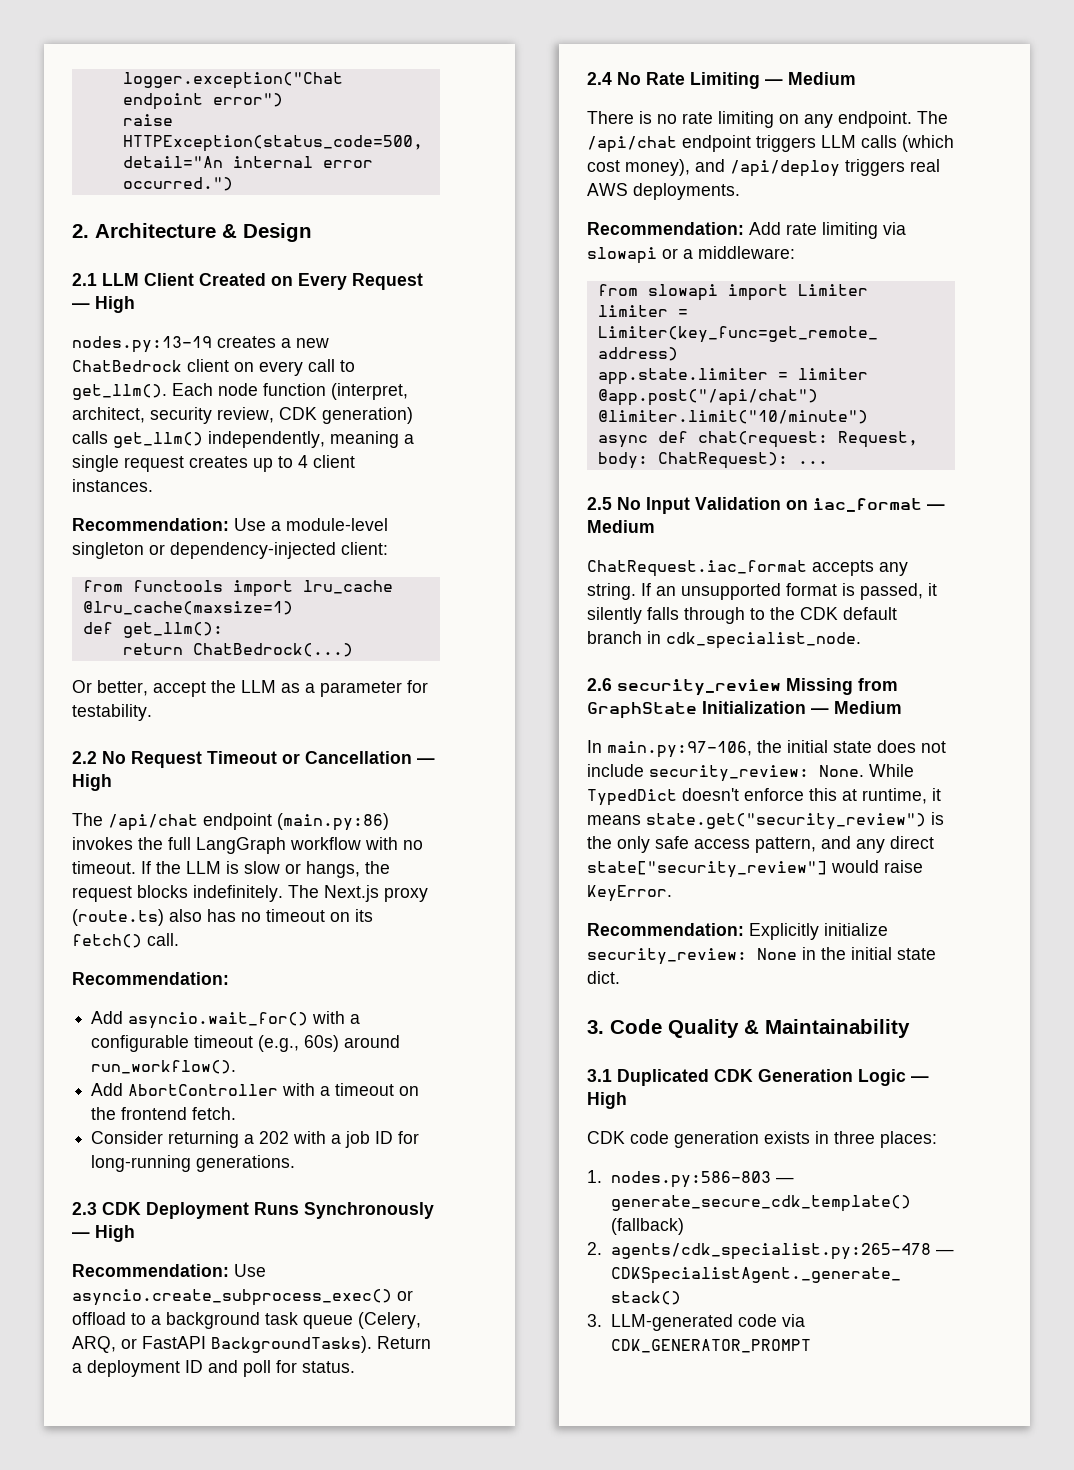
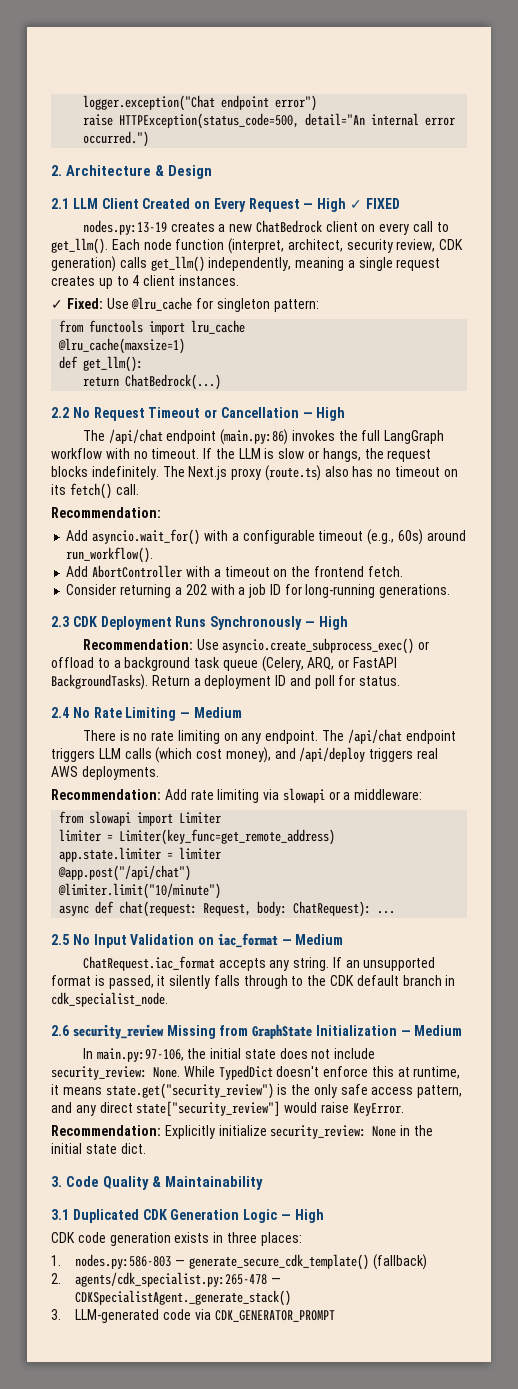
- 2.1 LLM Client Created on Every Request — High
+ 2.1 LLM Client Created on Every Request — High ✓ FIXED
- Recommendation: Use a module-level singleton or dependency-injected client:
+ ✓ Fixed: Use @lru_cache for singleton pattern:
- Or better, accept the LLM as a parameter for testability.

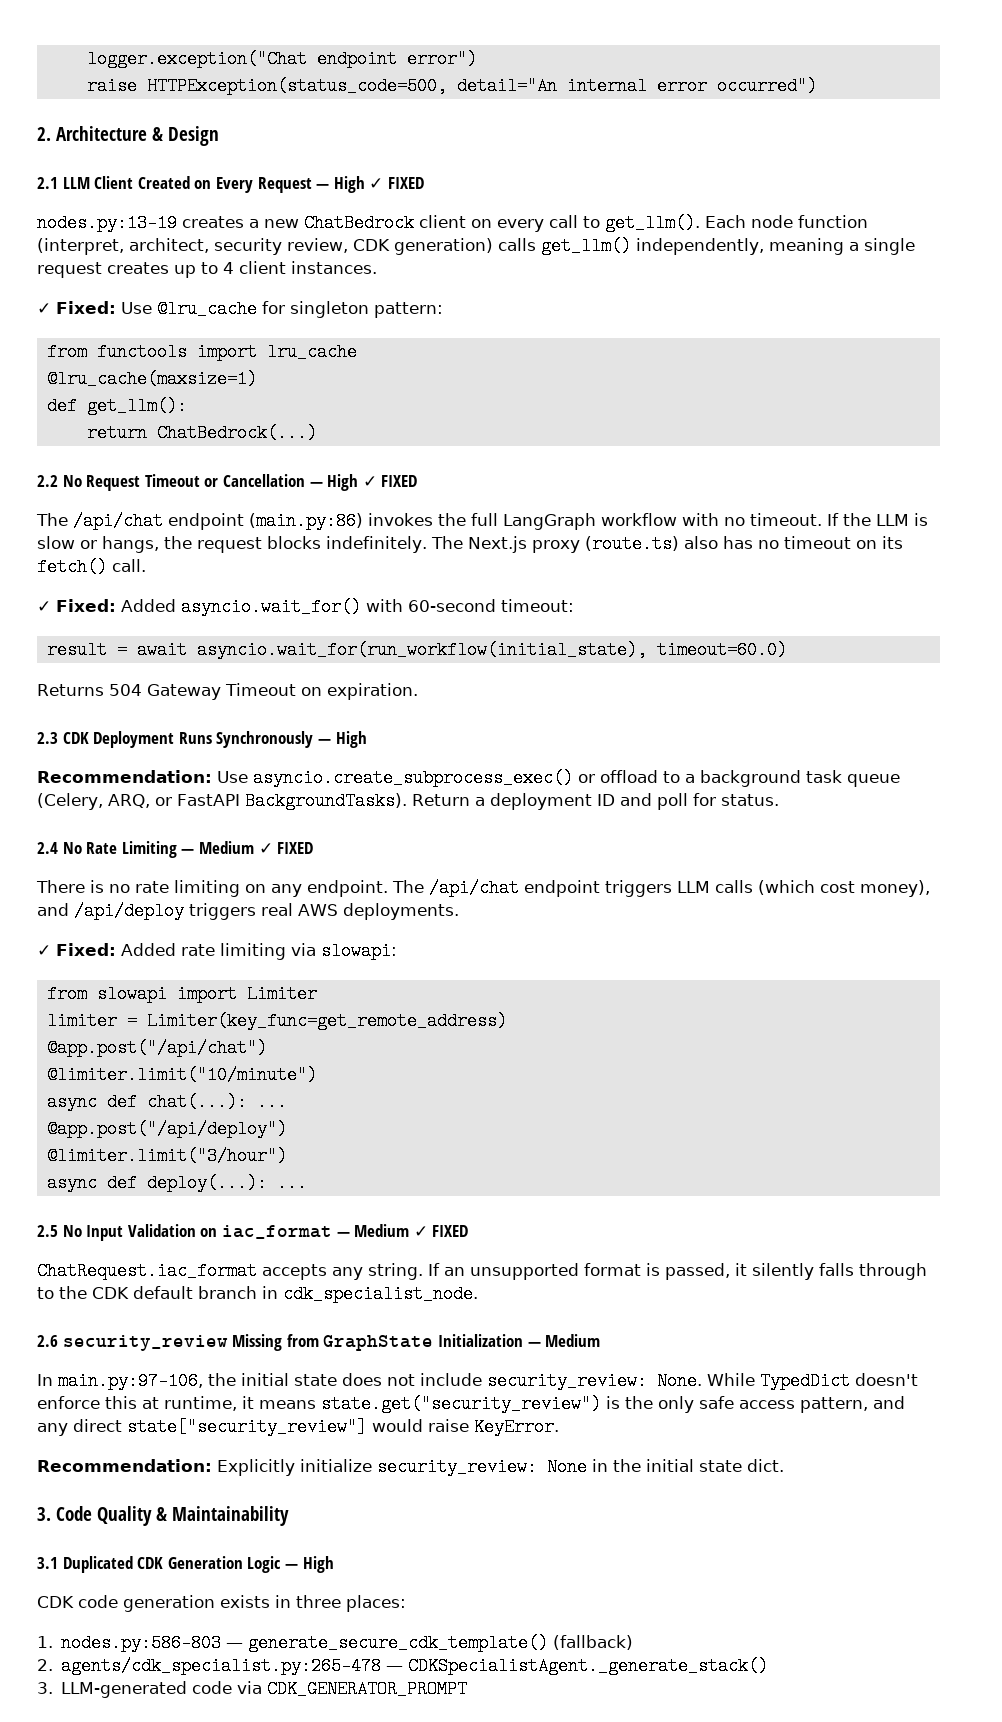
- raise HTTPException(status_code=500, detail="An internal error occurred.")
+ raise HTTPException(status_code=500, detail="An internal error occurred")
- 2.2 No Request Timeout or Cancellation — High
+ 2.2 No Request Timeout or Cancellation — High ✓ FIXED
  The Next.js proxy (route.ts) also has no timeout on its fetch() call.
- Recommendation:
- Add asyncio.wait_for() with a configurable timeout (e.g., 60s) around run_workflow().
- Add AbortController with a timeout on the frontend fetch.
- Consider returning a 202 with a job ID for long-running generations.
+ ✓ Fixed: Added asyncio.wait_for() with 60-second timeout:
+ result = await asyncio.wait_for(run_workflow(initial_state), timeout=60.0)
+ Returns 504 Gateway Timeout on expiration.
- 2.4 No Rate Limiting — Medium
+ 2.4 No Rate Limiting — Medium ✓ FIXED
- Recommendation: Add rate limiting via slowapi or a middleware:
+ ✓ Fixed: Added rate limiting via slowapi:
- app.state.limiter = limiter
- async def chat(request: Request, body: ChatRequest): ...
+ async def chat(...): ...
+ @app.post("/api/deploy")
+ @limiter.limit("3/hour")
+ async def deploy(...): ...
- 2.5 No Input Validation on iac_format — Medium
+ 2.5 No Input Validation on iac_format — Medium ✓ FIXED

